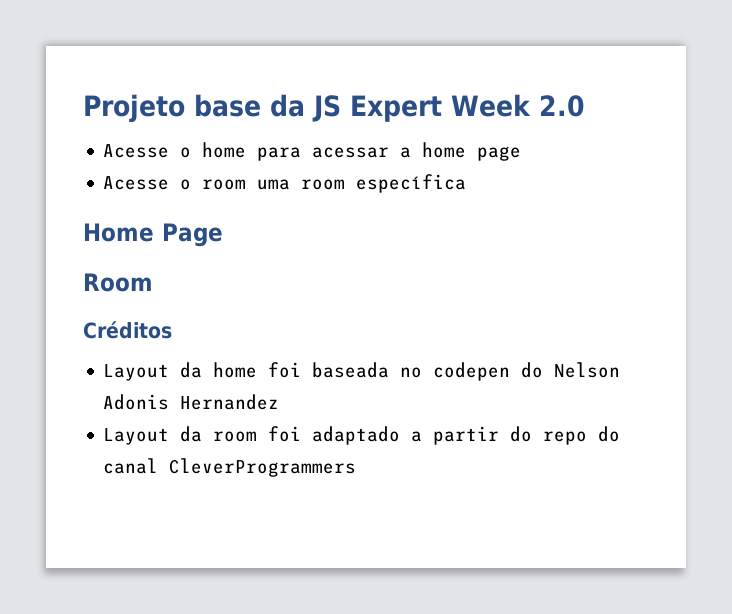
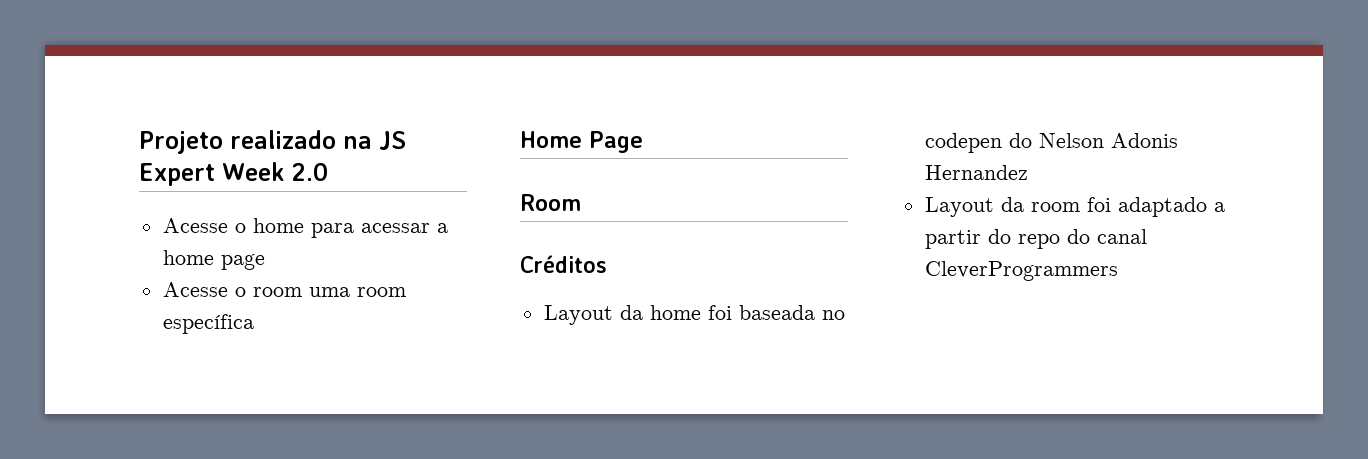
- Projeto base da JS Expert Week 2.0
+ Projeto realizado na JS Expert Week 2.0

